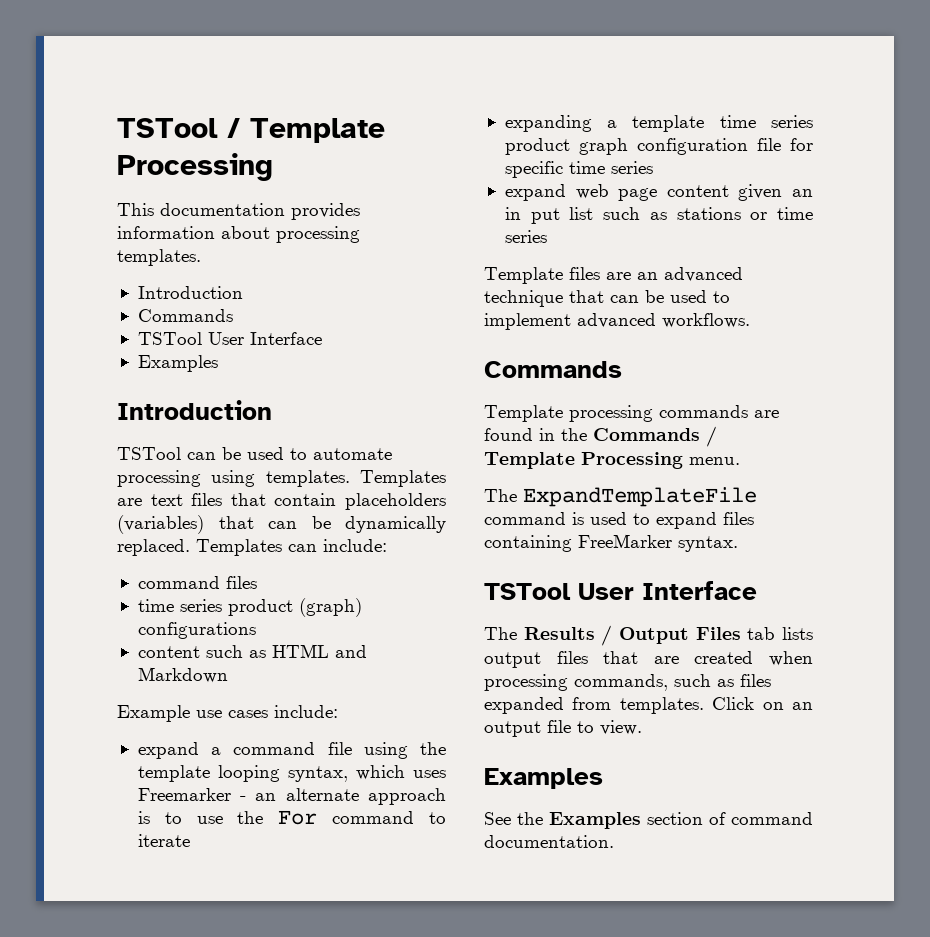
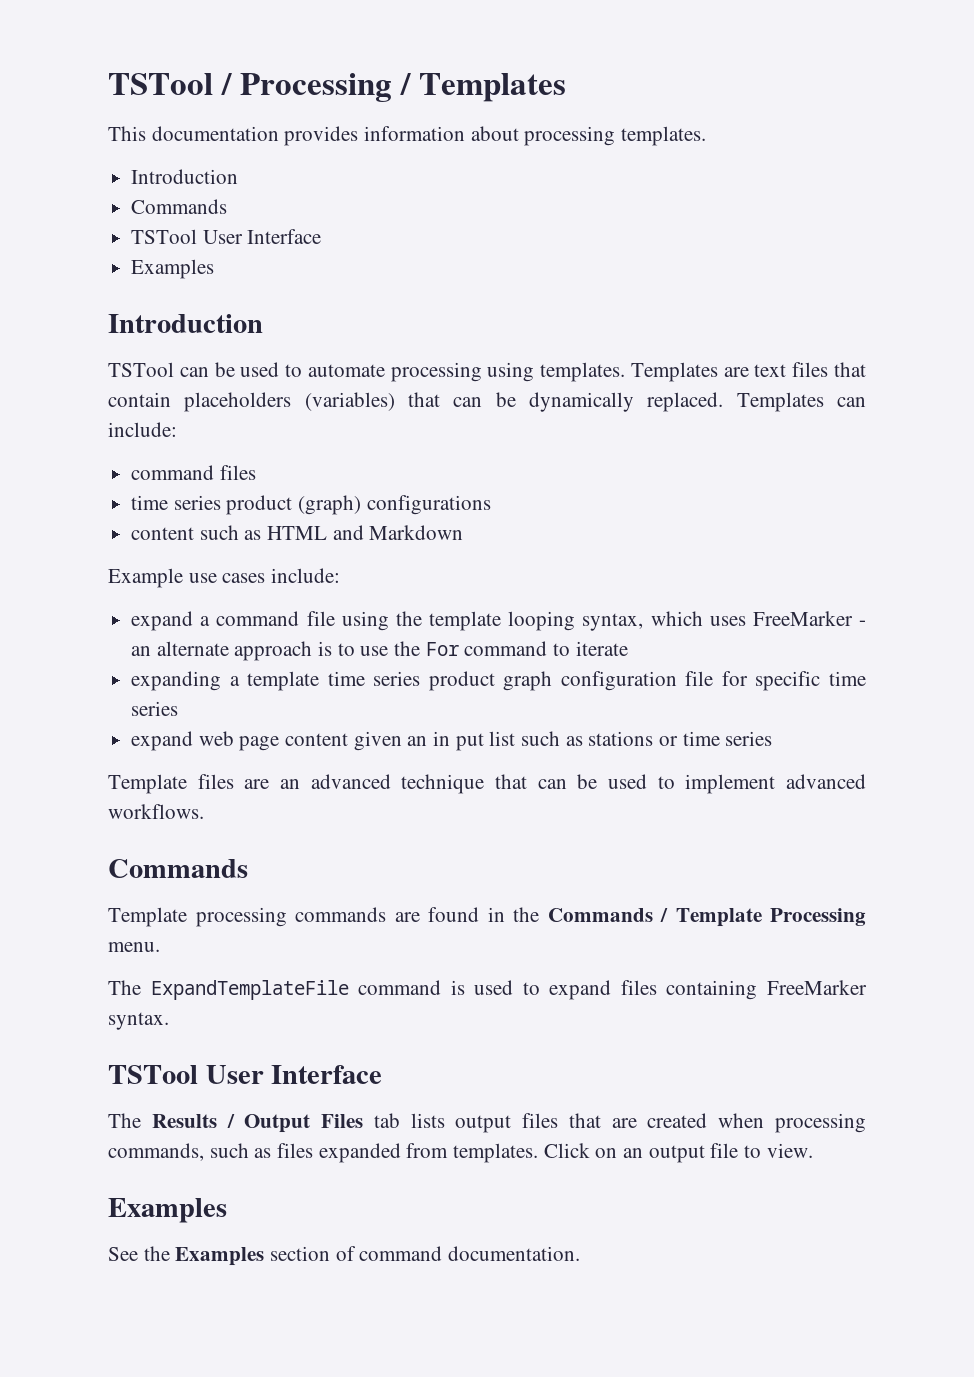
- TSTool / Template Processing
+ TSTool / Processing / Templates
- expand a command file using the template looping syntax, which uses Freemarker - an alternate approach is to use the For command to iterate
+ expand a command file using the template looping syntax, which uses FreeMarker - an alternate approach is to use the For command to iterate

